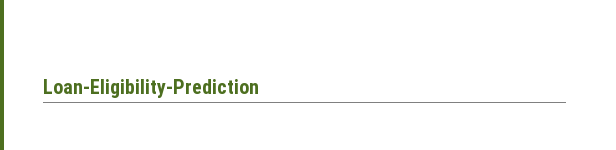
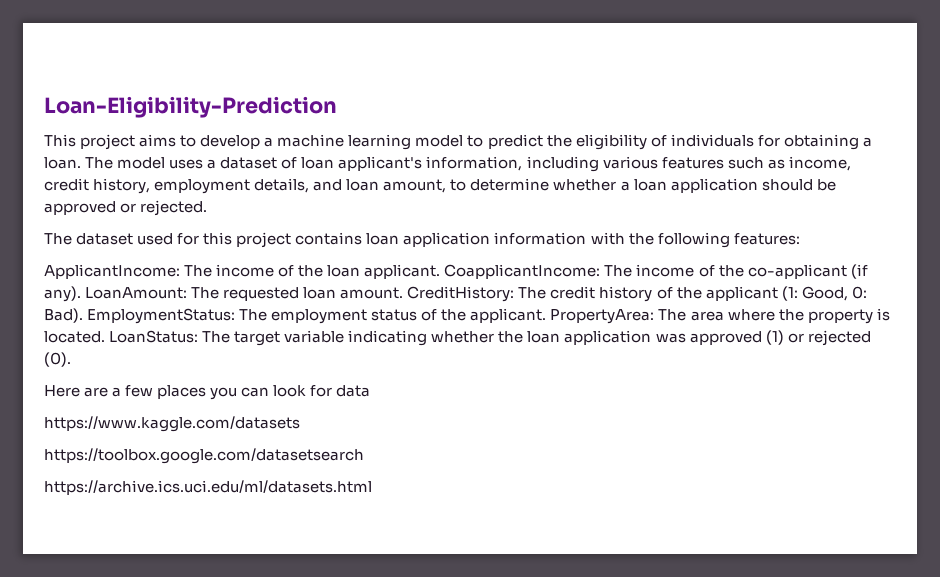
+ This project aims to develop a machine learning model to predict the eligibility of individuals for obtaining a loan. The model uses a dataset of loan applicant's information, including various features such as income, credit history, employment details, and loan amount, to determine whether a loan application should be approved or rejected.
+ The dataset used for this project contains loan application information with the following features:
+ ApplicantIncome: The income of the loan applicant. CoapplicantIncome: The income of the co-applicant (if any). LoanAmount: The requested loan amount. CreditHistory: The credit history of the applicant (1: Good, 0: Bad). EmploymentStatus: The employment status of the applicant. PropertyArea: The area where the property is located. LoanStatus: The target variable indicating whether the loan application was approved (1) or rejected (0).
+ Here are a few places you can look for data
+ https://www.kaggle.com/datasets
+ https://toolbox.google.com/datasetsearch
+ https://archive.ics.uci.edu/ml/datasets.html

